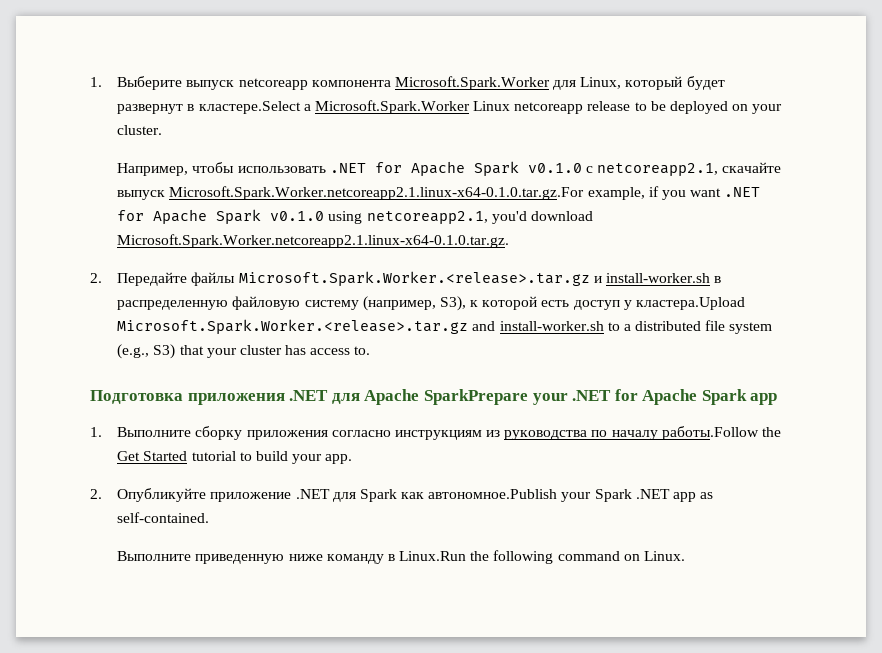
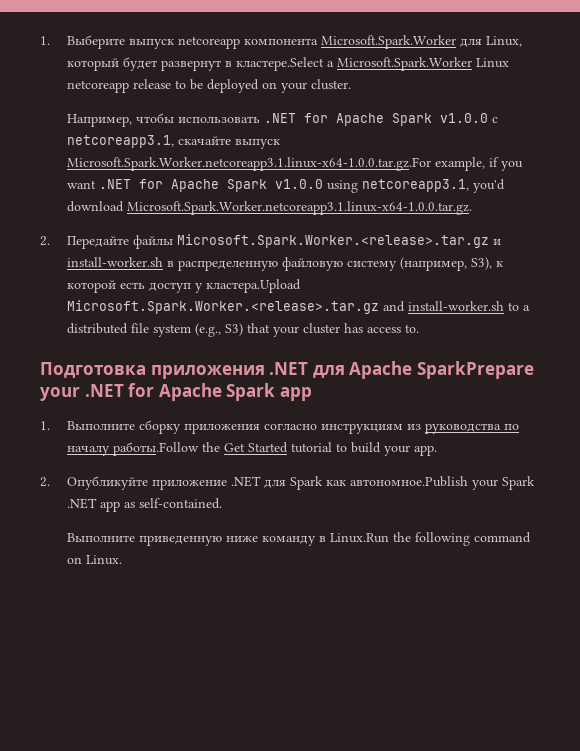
- Например, чтобы использовать .NET for Apache Spark v0.1.0 с netcoreapp2.1, скачайте выпуск Microsoft.Spark.Worker.netcoreapp2.1.linux-x64-0.1.0.tar.gz.For example, if you want .NET for Apache Spark v0.1.0 using netcoreapp2.1, you'd download Microsoft.Spark.Worker.netcoreapp2.1.linux-x64-0.1.0.tar.gz.
+ Например, чтобы использовать .NET for Apache Spark v1.0.0 с netcoreapp3.1, скачайте выпуск Microsoft.Spark.Worker.netcoreapp3.1.linux-x64-1.0.0.tar.gz.For example, if you want .NET for Apache Spark v1.0.0 using netcoreapp3.1, you'd download Microsoft.Spark.Worker.netcoreapp3.1.linux-x64-1.0.0.tar.gz.

